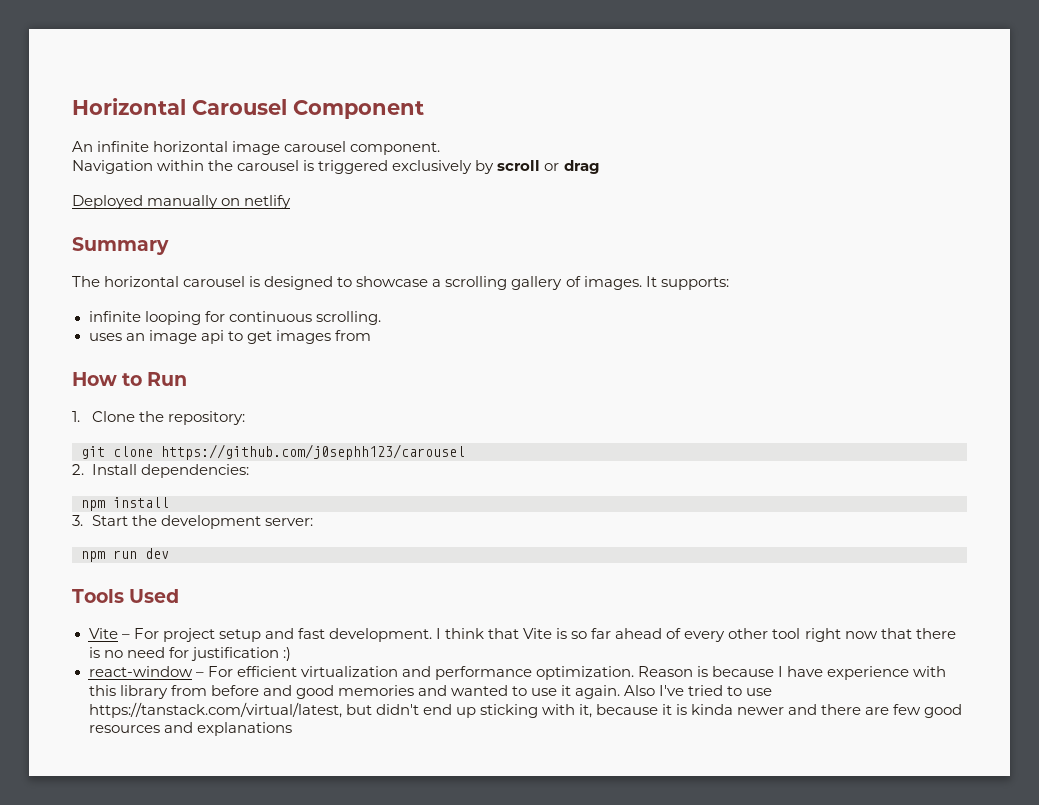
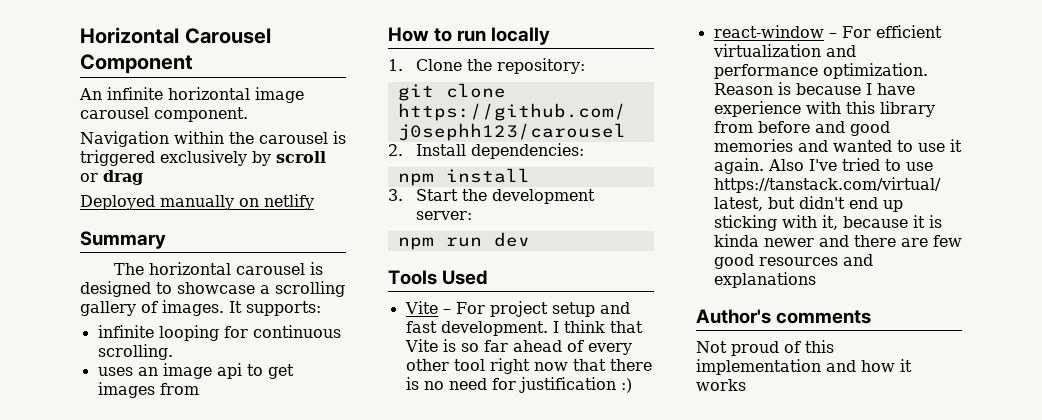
- How to Run
+ How to run locally
+ Author's comments
+ Not proud of this implementation and how it works

